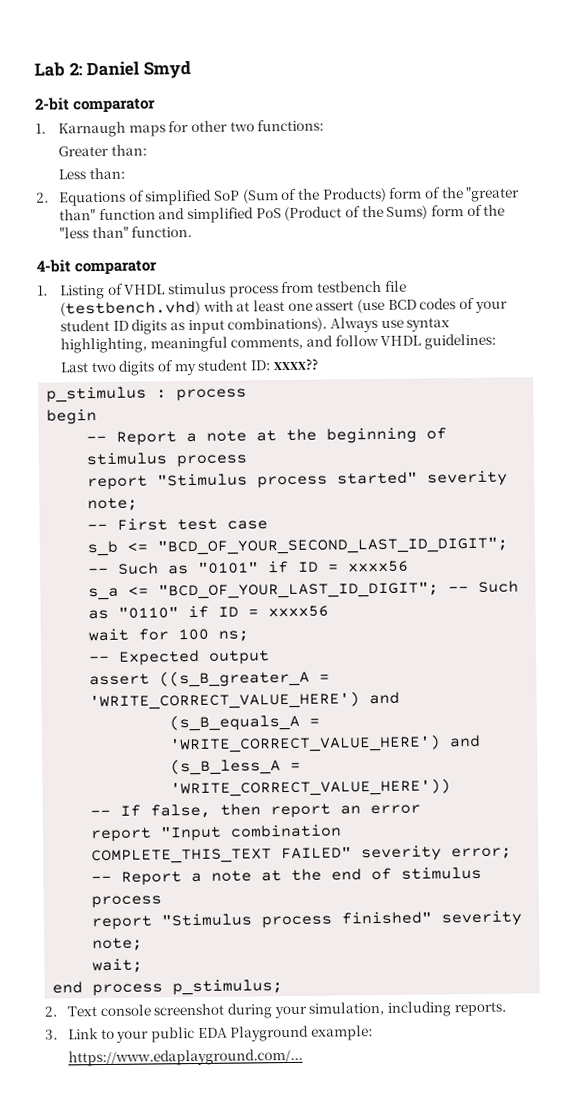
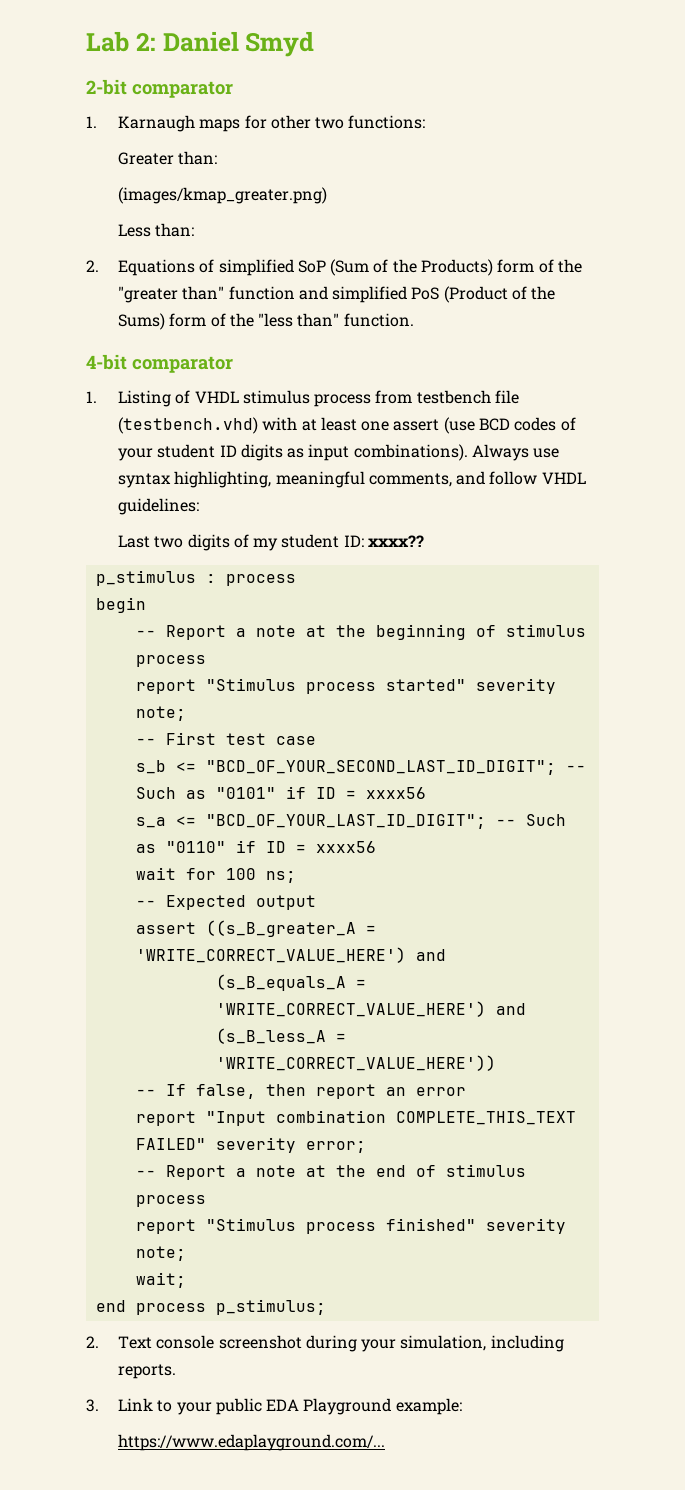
+ (images/kmap_greater.png)

